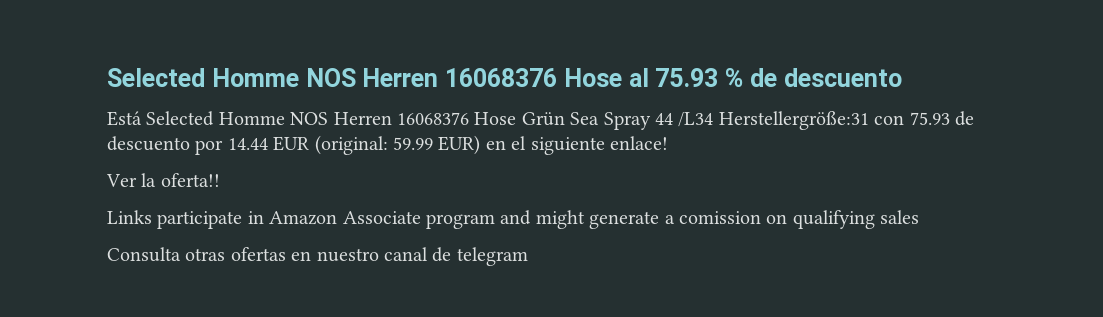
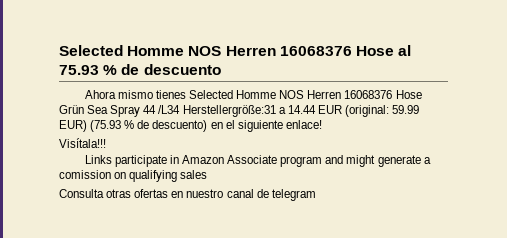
- Está Selected Homme NOS Herren 16068376 Hose Grün Sea Spray 44 /L34 Herstellergröße:31 con 75.93 de descuento por 14.44 EUR (original: 59.99 EUR) en el siguiente enlace!
+ Ahora mismo tienes Selected Homme NOS Herren 16068376 Hose Grün Sea Spray 44 /L34 Herstellergröße:31 a 14.44 EUR (original: 59.99 EUR) (75.93 % de descuento) en el siguiente enlace!
- Ver la oferta!!
+ Visítala!!!

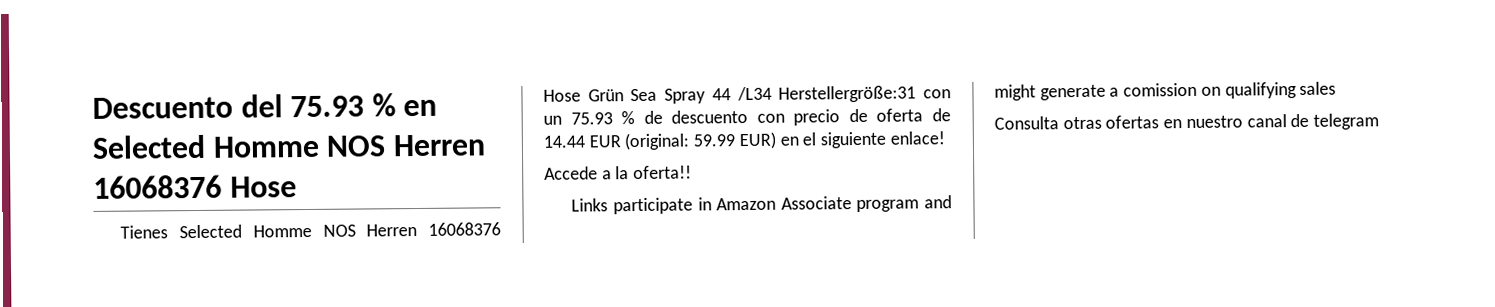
- Selected Homme NOS Herren 16068376 Hose al 75.93 % de descuento
- Ahora mismo tienes Selected Homme NOS Herren 16068376 Hose Grün Sea Spray 44 /L34 Herstellergröße:31 a 14.44 EUR (original: 59.99 EUR) (75.93 % de descuento) en el siguiente enlace!
+ Descuento del 75.93 % en Selected Homme NOS Herren 16068376 Hose
+ Tienes Selected Homme NOS Herren 16068376 Hose Grün Sea Spray 44 /L34 Herstellergröße:31 con un 75.93 % de descuento con precio de oferta de 14.44 EUR (original: 59.99 EUR) en el siguiente enlace!
- Visítala!!!
+ Accede a la oferta!!

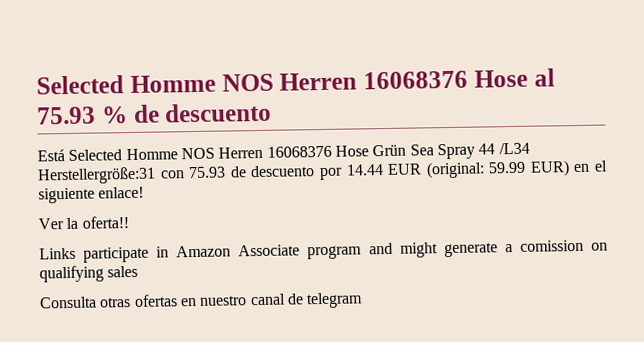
- Descuento del 75.93 % en Selected Homme NOS Herren 16068376 Hose
- Tienes Selected Homme NOS Herren 16068376 Hose Grün Sea Spray 44 /L34 Herstellergröße:31 con un 75.93 % de descuento con precio de oferta de 14.44 EUR (original: 59.99 EUR) en el siguiente enlace!
+ Selected Homme NOS Herren 16068376 Hose al 75.93 % de descuento
+ Está Selected Homme NOS Herren 16068376 Hose Grün Sea Spray 44 /L34 Herstellergröße:31 con 75.93 de descuento por 14.44 EUR (original: 59.99 EUR) en el siguiente enlace!
- Accede a la oferta!!
+ Ver la oferta!!

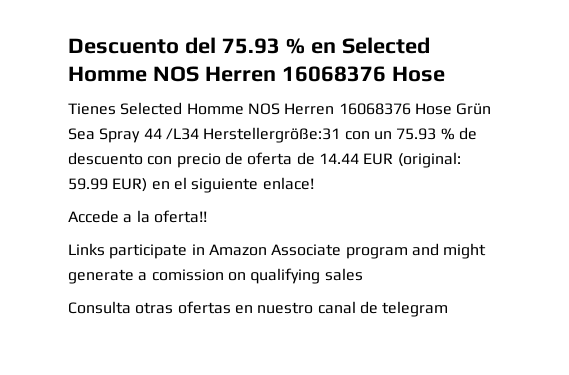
- Selected Homme NOS Herren 16068376 Hose al 75.93 % de descuento
- Está Selected Homme NOS Herren 16068376 Hose Grün Sea Spray 44 /L34 Herstellergröße:31 con 75.93 de descuento por 14.44 EUR (original: 59.99 EUR) en el siguiente enlace!
+ Descuento del 75.93 % en Selected Homme NOS Herren 16068376 Hose
+ Tienes Selected Homme NOS Herren 16068376 Hose Grün Sea Spray 44 /L34 Herstellergröße:31 con un 75.93 % de descuento con precio de oferta de 14.44 EUR (original: 59.99 EUR) en el siguiente enlace!
- Ver la oferta!!
+ Accede a la oferta!!

